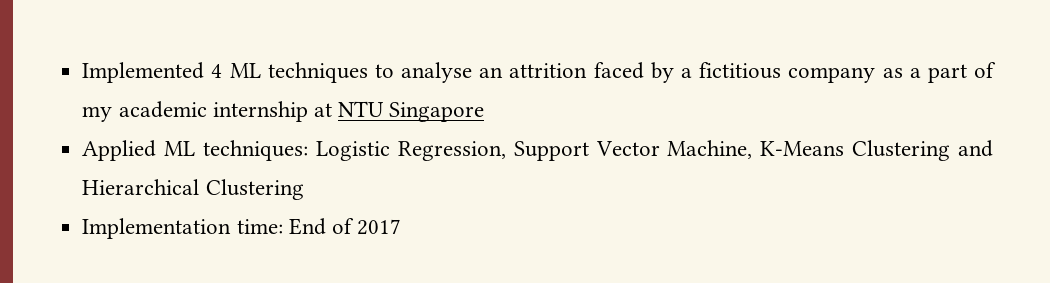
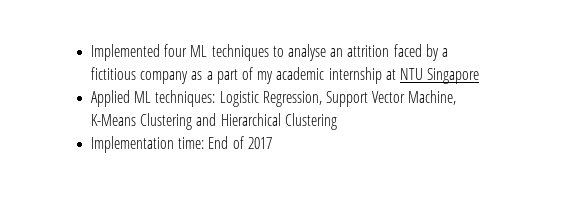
- Implemented 4 ML techniques to analyse an attrition faced by a fictitious company as a part of my academic internship at NTU Singapore
+ Implemented four ML techniques to analyse an attrition faced by a fictitious company as a part of my academic internship at NTU Singapore

